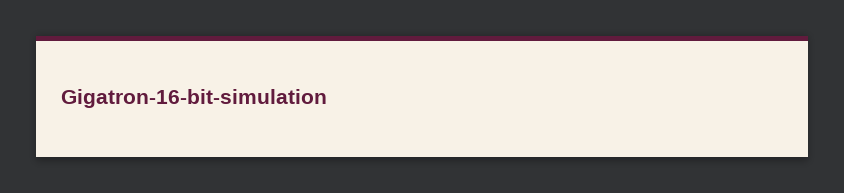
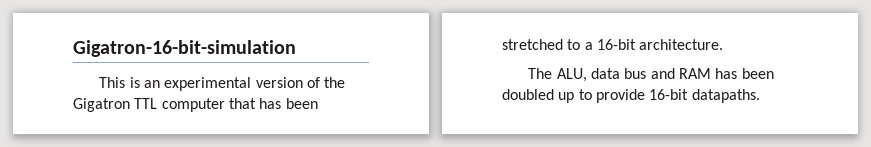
+ This is an experimental version of the Gigatron TTL computer that has been stretched to a 16-bit architecture.
+ The ALU, data bus and RAM has been doubled up to provide 16-bit datapaths.

